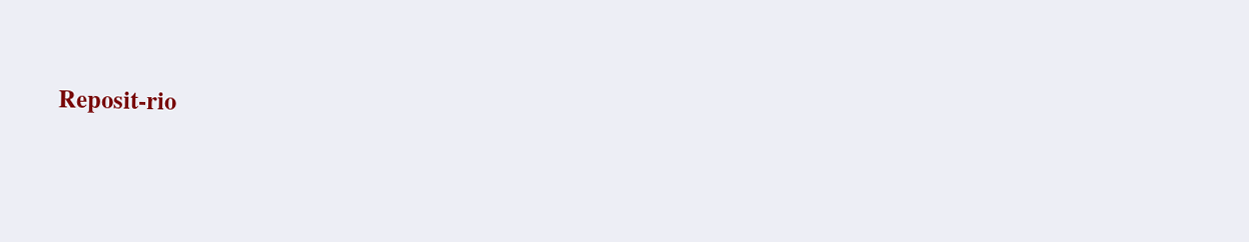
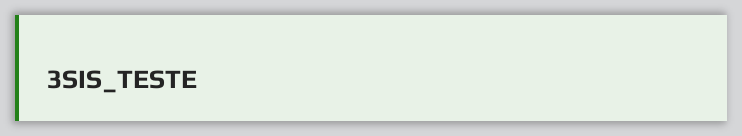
- Reposit-rio
+ 3SIS_TESTE

